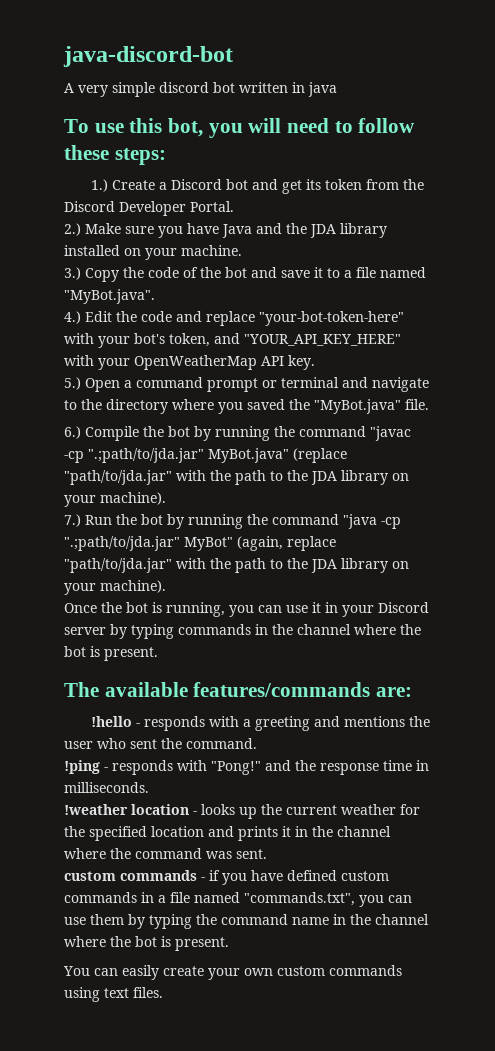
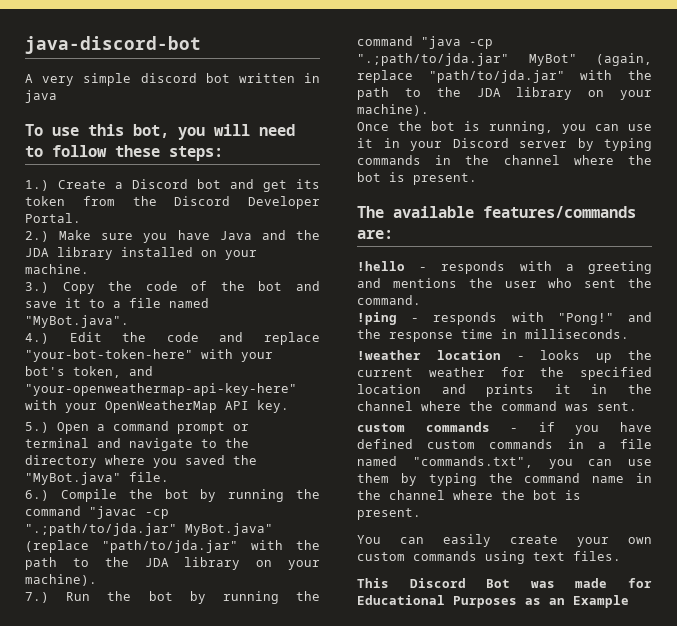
- 4.) Edit the code and replace "your-bot-token-here" with your bot's token, and "YOUR_API_KEY_HERE" with your OpenWeatherMap API key.
+ 4.) Edit the code and replace "your-bot-token-here" with your bot's token, and "your-openweathermap-api-key-here" with your OpenWeatherMap API key.
+ This Discord Bot was made for Educational Purposes as an Example

